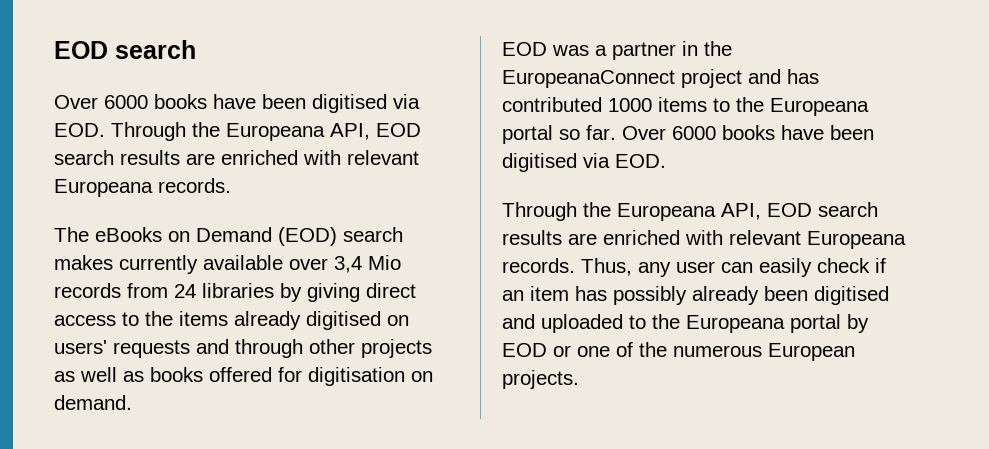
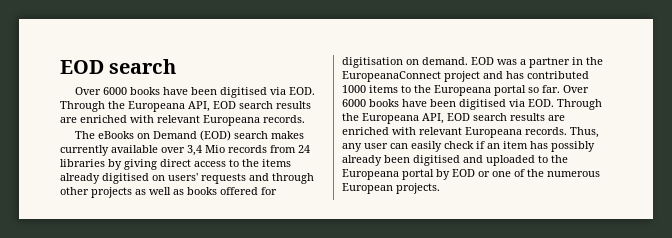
- The eBooks on Demand (EOD) search makes currently available over 3,4 Mio records from 24 libraries by giving direct access to the items already digitised on users' requests and through other projects as well as books offered for digitisation on demand.
- EOD was a partner in the EuropeanaConnect project and has contributed 1000 items to the Europeana portal so far. Over 6000 books have been digitised via EOD.
- Through the Europeana API, EOD search results are enriched with relevant Europeana records.
+ The eBooks on Demand (EOD) search makes currently available over 3,4 Mio records from 24 libraries by giving direct access to the items already digitised on users' requests and through other projects as well as books offered for digitisation on demand. EOD was a partner in the EuropeanaConnect project and has contributed 1000 items to the Europeana portal so far. Over 6000 books have been digitised via EOD. Through the Europeana API, EOD search results are enriched with relevant Europeana records.

